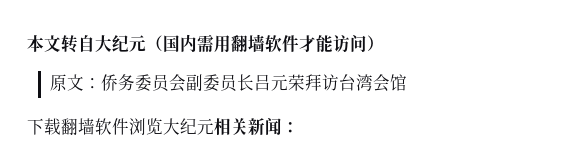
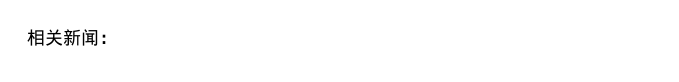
- 本文转自大纪元（国内需用翻墙软件才能访问）
- 原文：侨务委员会副委员长吕元荣拜访台湾会馆
- 下载翻墙软件浏览大纪元相关新闻：
+ 相关新闻：

